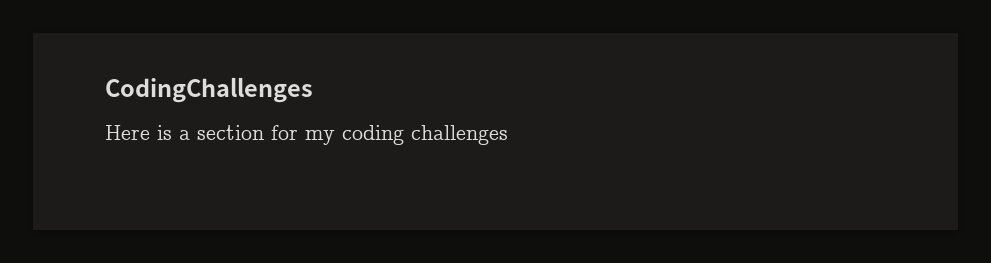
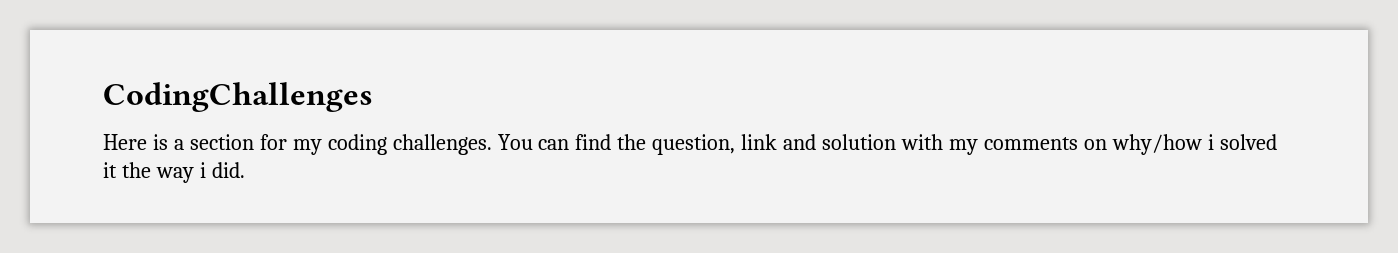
- Here is a section for my coding challenges
+ Here is a section for my coding challenges. You can find the question, link and solution with my comments on why/how i solved it the way i did.

